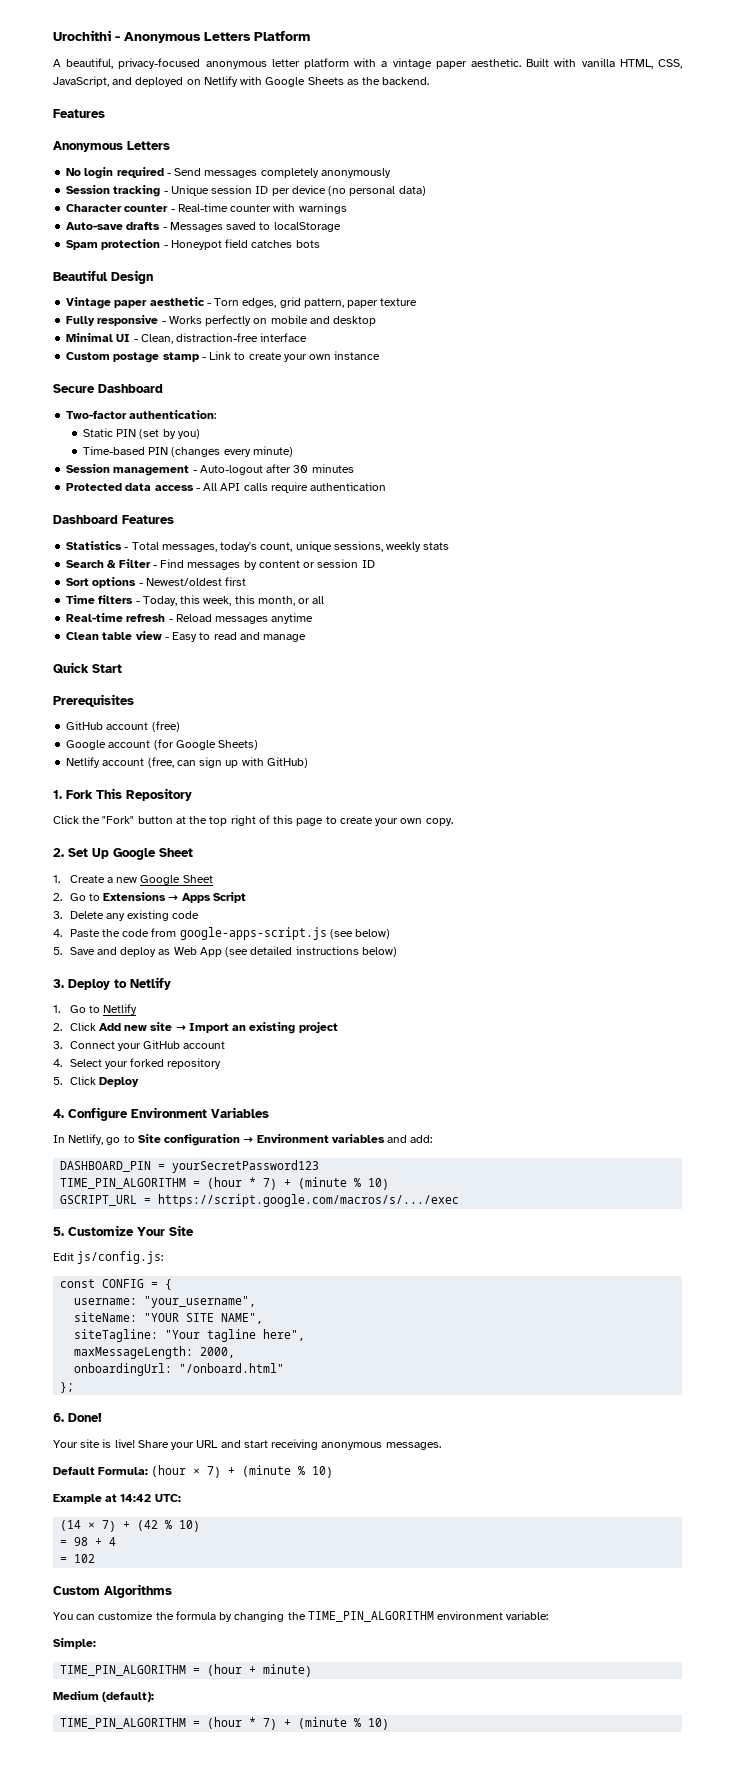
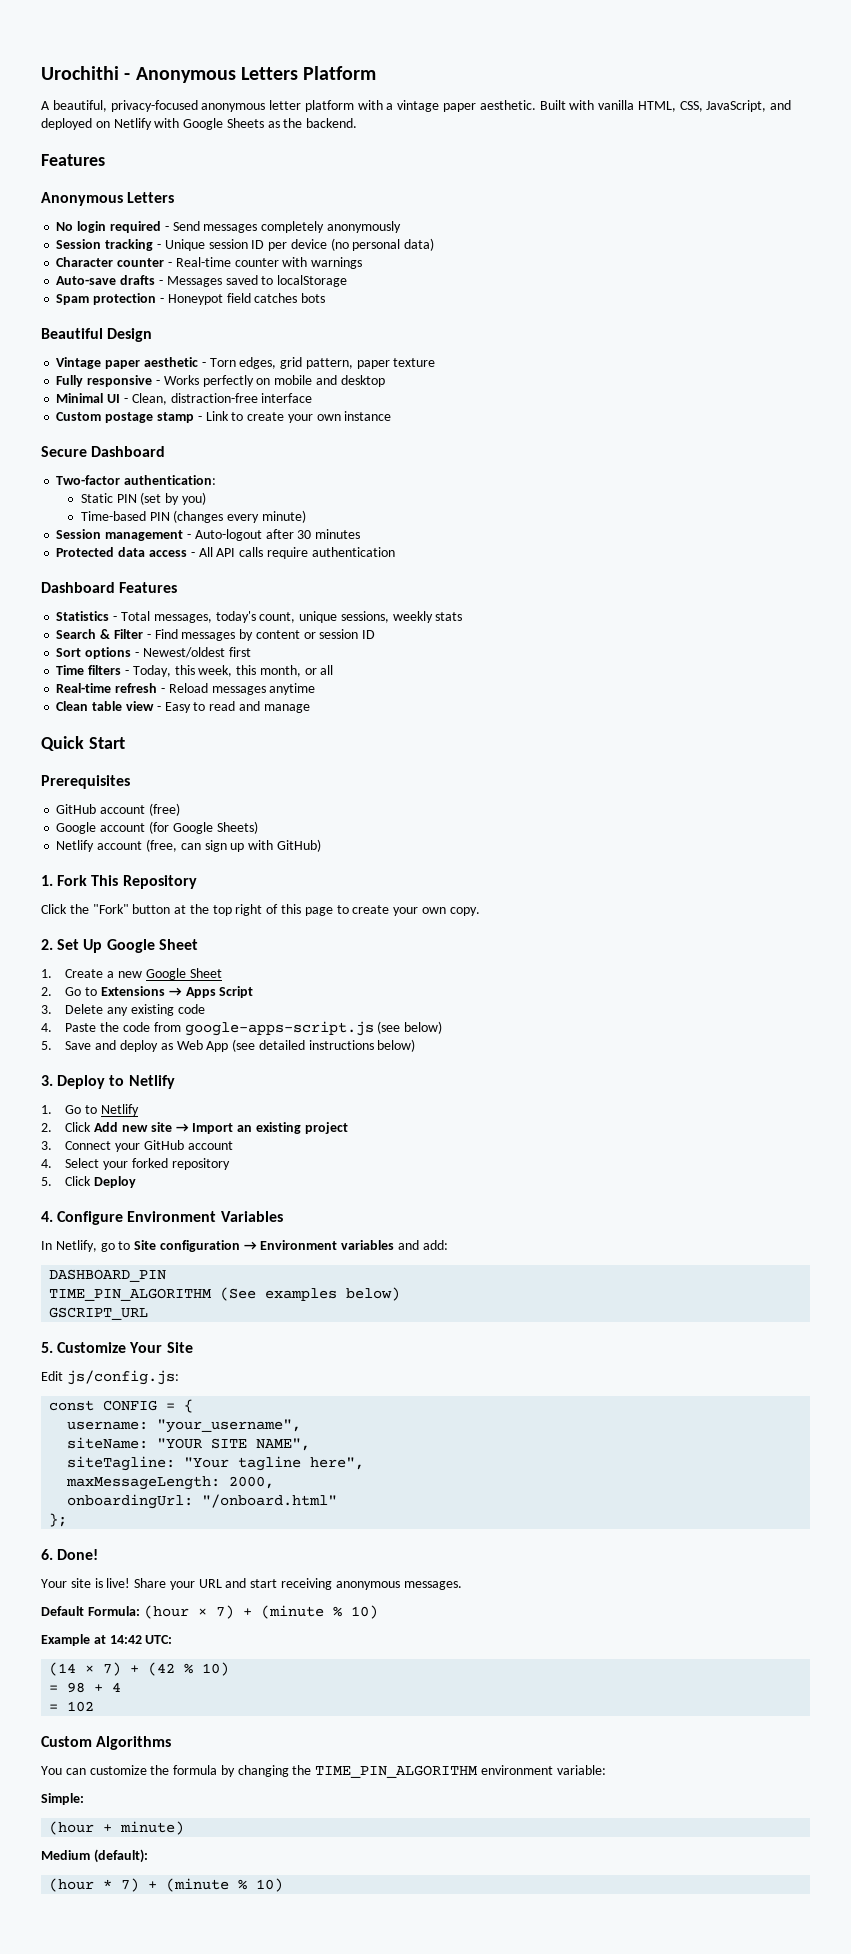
- DASHBOARD_PIN = yourSecretPassword123
- TIME_PIN_ALGORITHM = (hour * 7) + (minute % 10)
+ DASHBOARD_PIN
+ TIME_PIN_ALGORITHM (See examples below)
- GSCRIPT_URL = https://script.google.com/macros/s/.../exec
+ GSCRIPT_URL
- TIME_PIN_ALGORITHM = (hour + minute)
+ (hour + minute)
  Medium (default):
- TIME_PIN_ALGORITHM = (hour * 7) + (minute % 10)
+ (hour * 7) + (minute % 10)

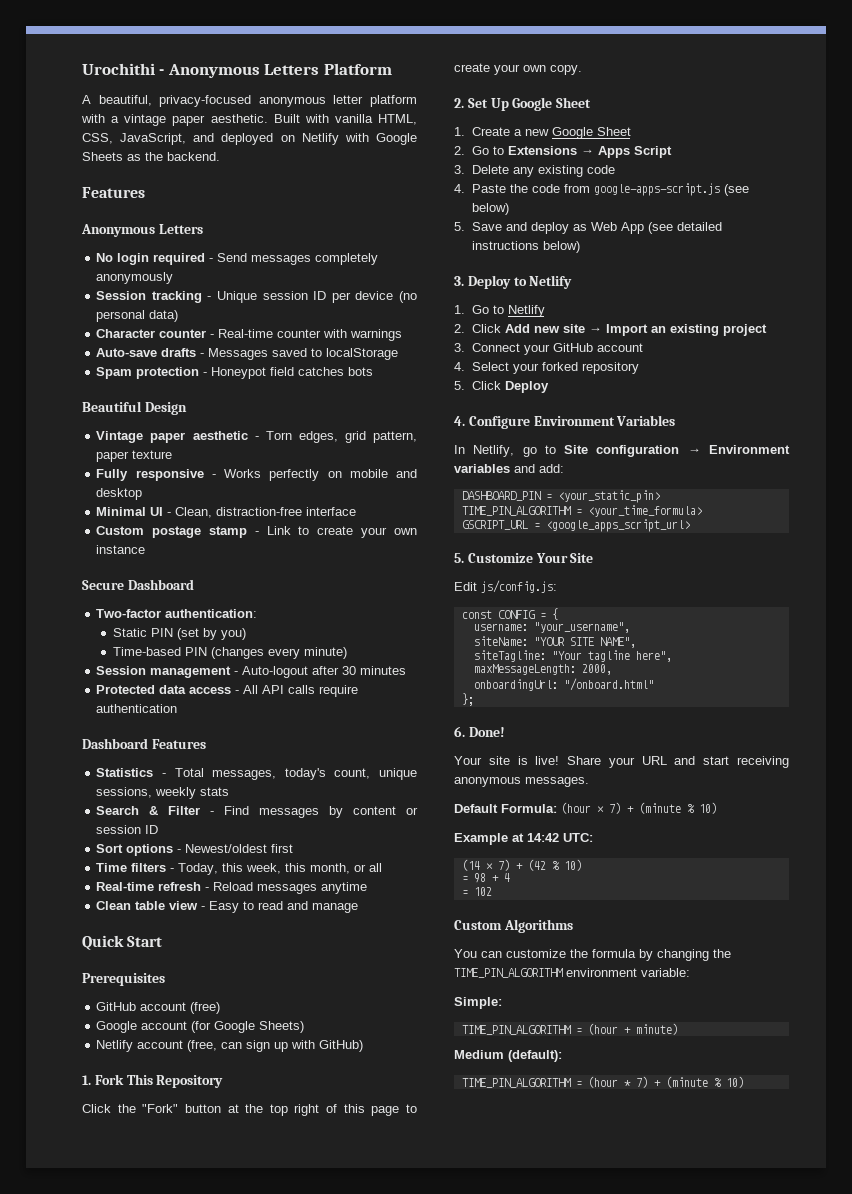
- DASHBOARD_PIN
- TIME_PIN_ALGORITHM (See examples below)
+ DASHBOARD_PIN = <your_static_pin>
+ TIME_PIN_ALGORITHM = <your_time_formula>
- GSCRIPT_URL
+ GSCRIPT_URL = <google_apps_script_url>
- (hour + minute)
+ TIME_PIN_ALGORITHM = (hour + minute)
- (hour * 7) + (minute % 10)
+ TIME_PIN_ALGORITHM = (hour * 7) + (minute % 10)

